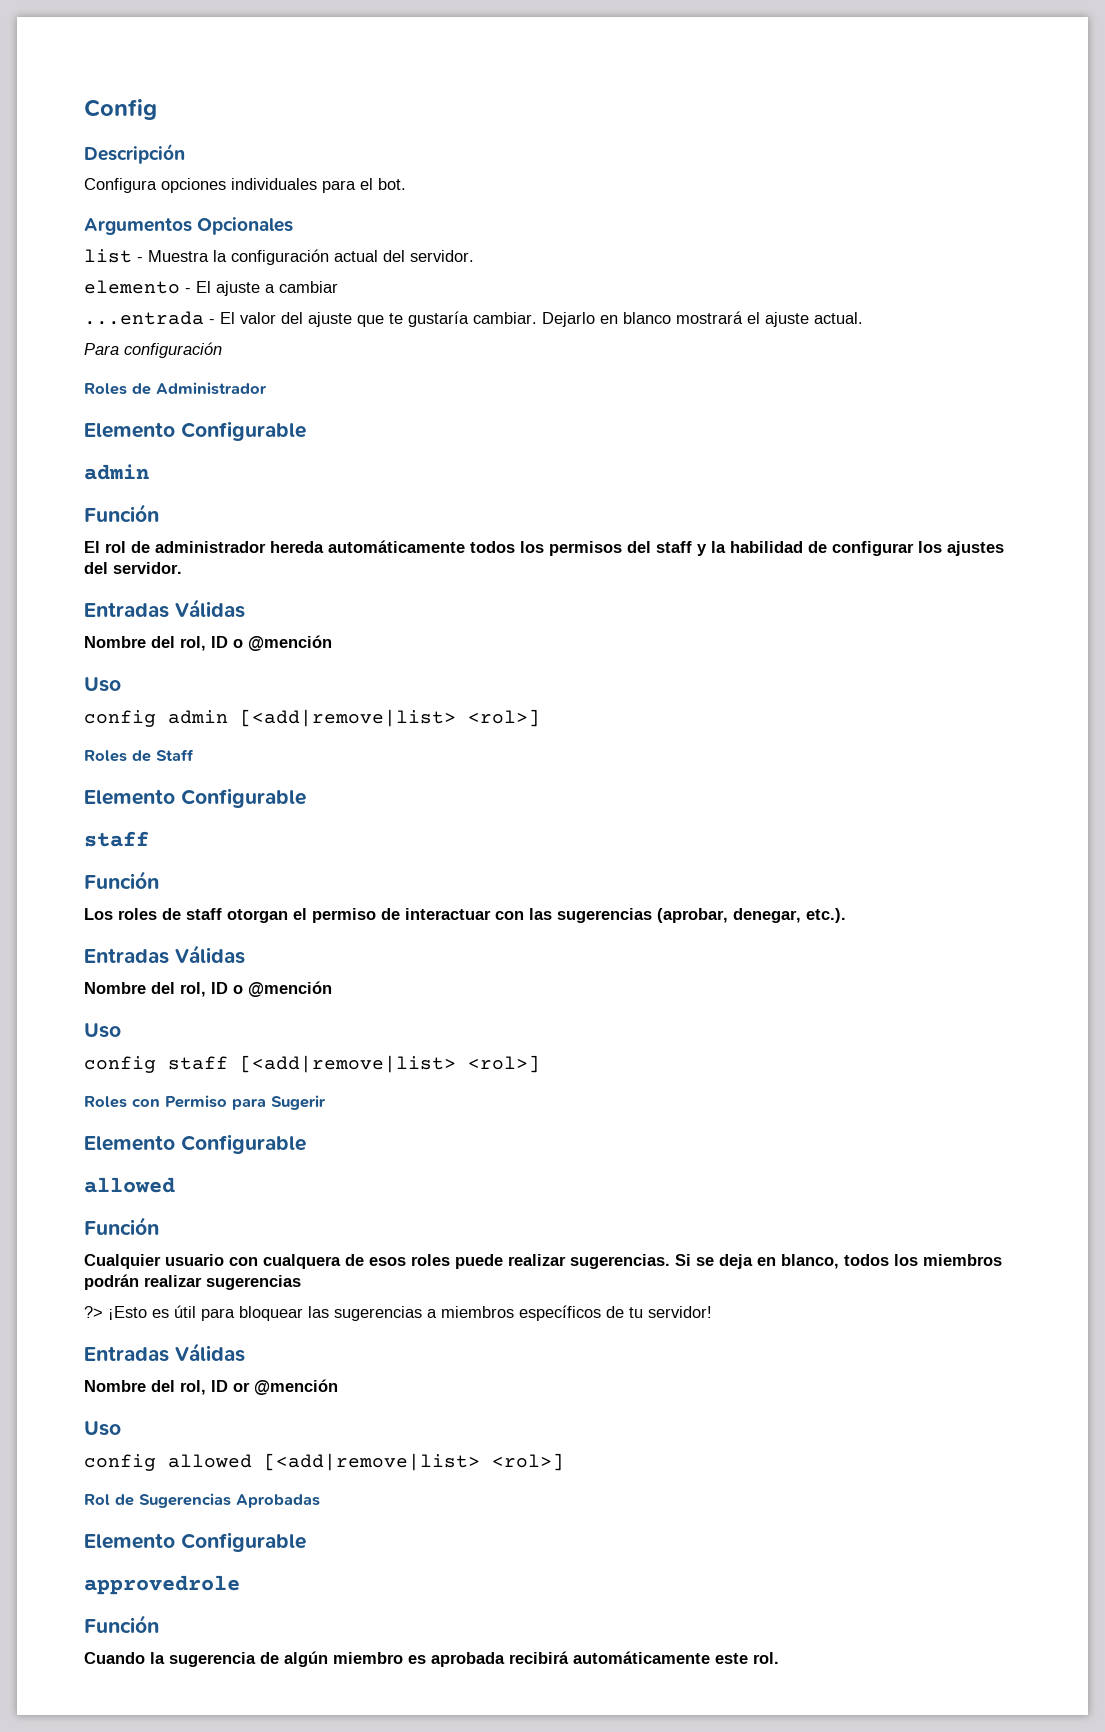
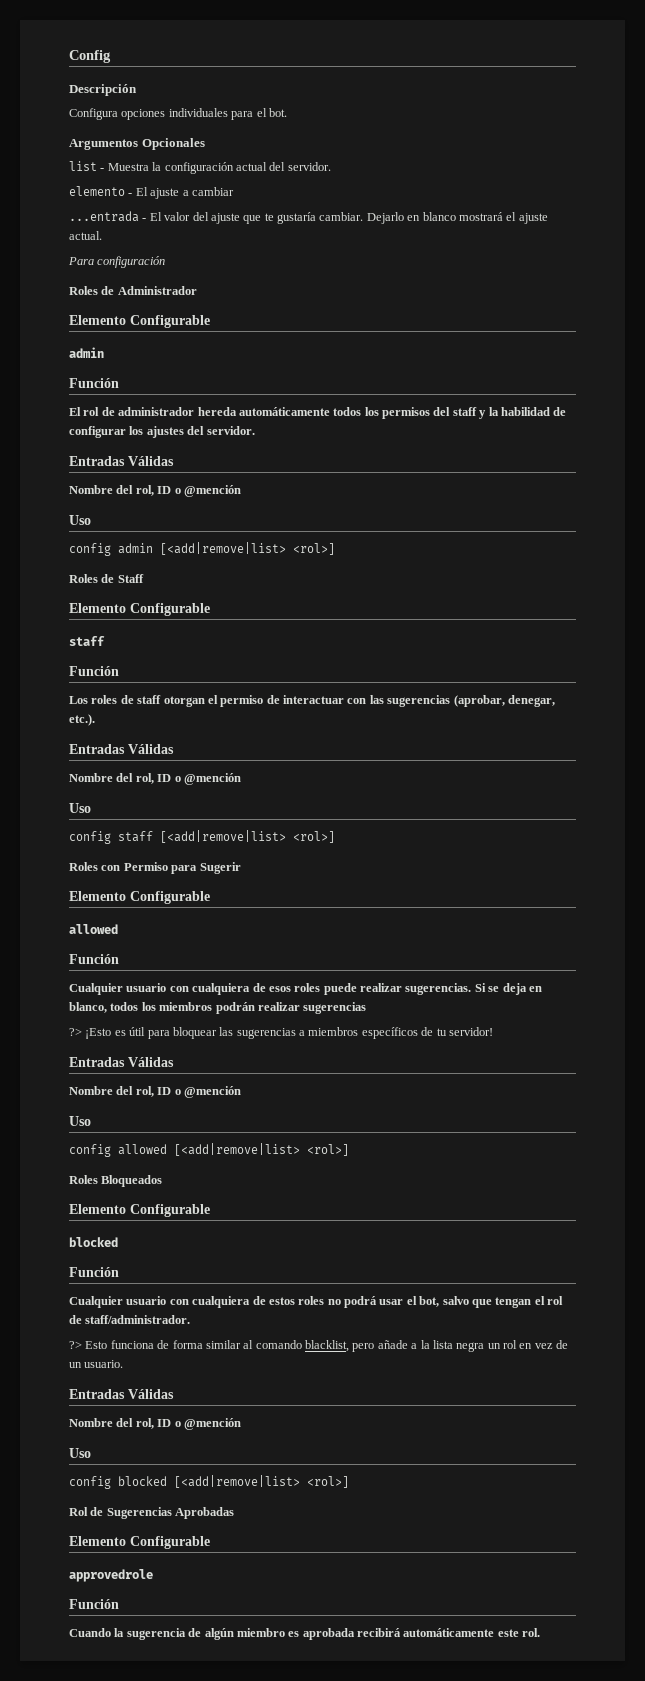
- Cualquier usuario con cualquera de esos roles puede realizar sugerencias.
+ Cualquier usuario con cualquiera de esos roles puede realizar sugerencias.
  ?> ¡Esto es útil para bloquear las sugerencias a miembros específicos de tu servidor!
  Entradas Válidas
- Nombre del rol, ID or @mención
+ Nombre del rol, ID o @mención
+ Roles Bloqueados
+ Elemento Configurable
+ blocked
+ Función
+ Cualquier usuario con cualquiera de estos roles no podrá usar el bot, salvo que tengan el rol de staff/administrador.
+ ?> Esto funciona de forma similar al comando blacklist, pero añade a la lista negra un rol en vez de un usuario.
+ Entradas Válidas
+ Nombre del rol, ID o @mención
+ Uso
+ config blocked [<add|remove|list> <rol>]

